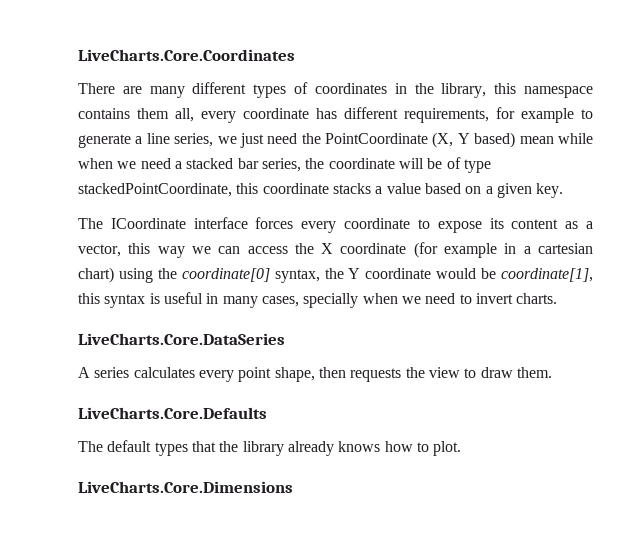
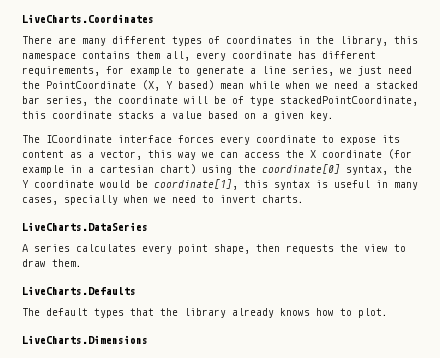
- LiveCharts.Core.Coordinates
+ LiveCharts.Coordinates
- LiveCharts.Core.DataSeries
+ LiveCharts.DataSeries
- LiveCharts.Core.Defaults
+ LiveCharts.Defaults
- LiveCharts.Core.Dimensions
+ LiveCharts.Dimensions

